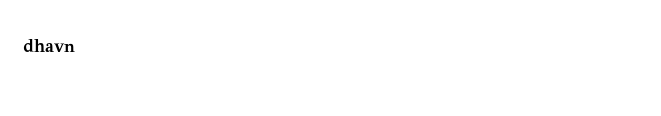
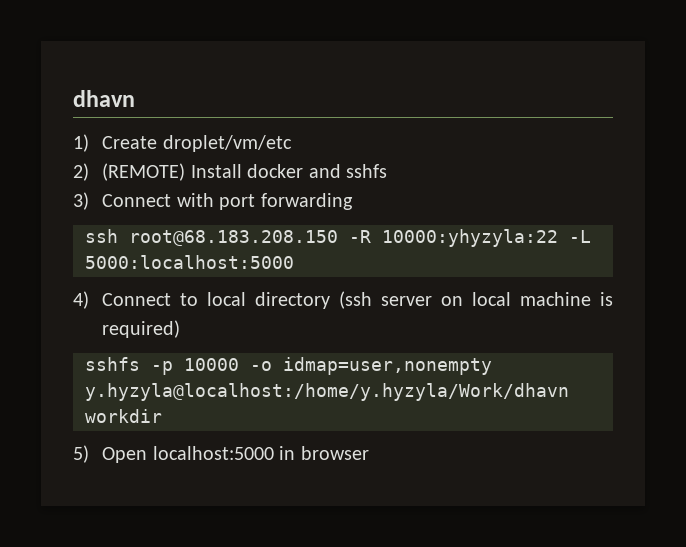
+ 1) Create droplet/vm/etc
+ 2) (REMOTE) Install docker and sshfs
+ 3) Connect with port forwarding
+ ssh root@68.183.208.150 -R 10000:yhyzyla:22 -L 5000:localhost:5000
+ 4) Connect to local directory (ssh server on local machine is required)
+ sshfs -p 10000 -o idmap=user,nonempty y.hyzyla@localhost:/home/y.hyzyla/Work/dhavn workdir
+ 5) Open localhost:5000 in browser

